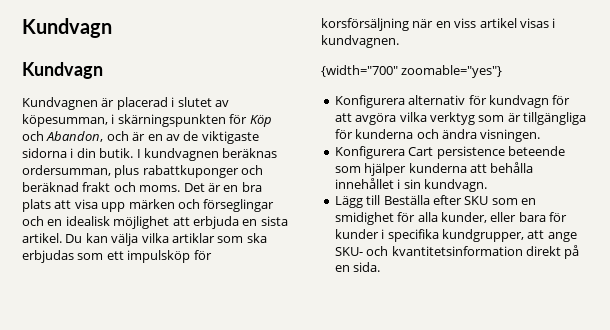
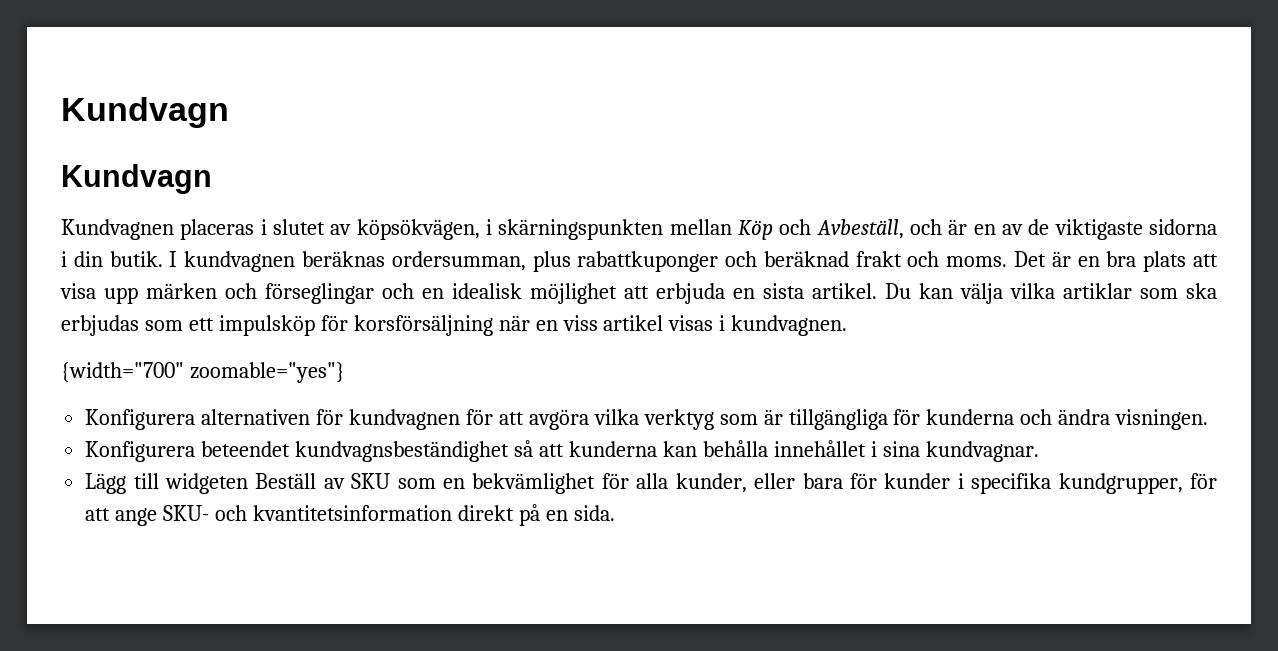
- Kundvagnen är placerad i slutet av köpesumman, i skärningspunkten för Köp och Abandon, och är en av de viktigaste sidorna i din butik.
+ Kundvagnen placeras i slutet av köpsökvägen, i skärningspunkten mellan Köp och Avbeställ, och är en av de viktigaste sidorna i din butik.
- Konfigurera alternativ för kundvagn för att avgöra vilka verktyg som är tillgängliga för kunderna och ändra visningen.
+ Konfigurera alternativen för kundvagnen för att avgöra vilka verktyg som är tillgängliga för kunderna och ändra visningen.
- Konfigurera Cart persistence beteende som hjälper kunderna att behålla innehållet i sin kundvagn.
+ Konfigurera beteendet kundvagnsbeständighet så att kunderna kan behålla innehållet i sina kundvagnar.
- Lägg till Beställa efter SKU som en smidighet för alla kunder, eller bara för kunder i specifika kundgrupper, att ange SKU- och kvantitetsinformation direkt på en sida.
+ Lägg till widgeten Beställ av SKU som en bekvämlighet för alla kunder, eller bara för kunder i specifika kundgrupper, för att ange SKU- och kvantitetsinformation direkt på en sida.

